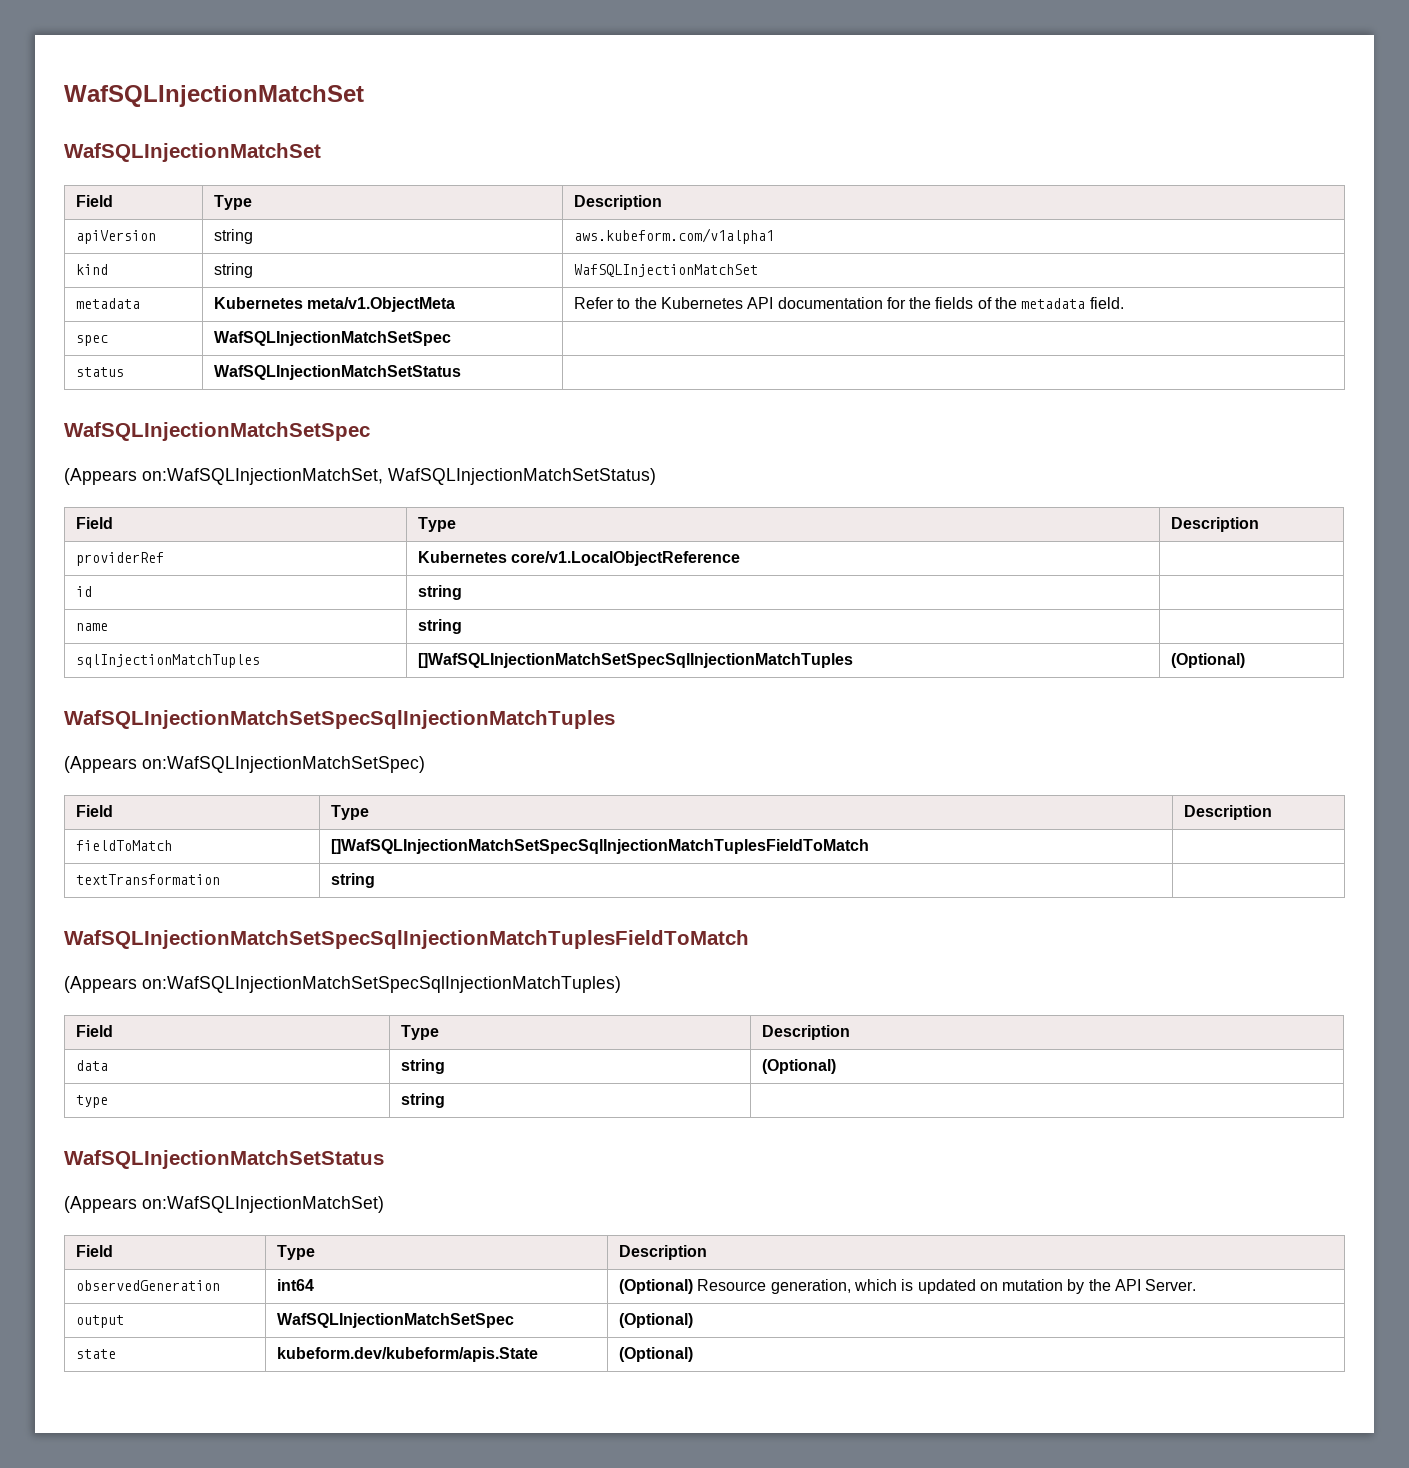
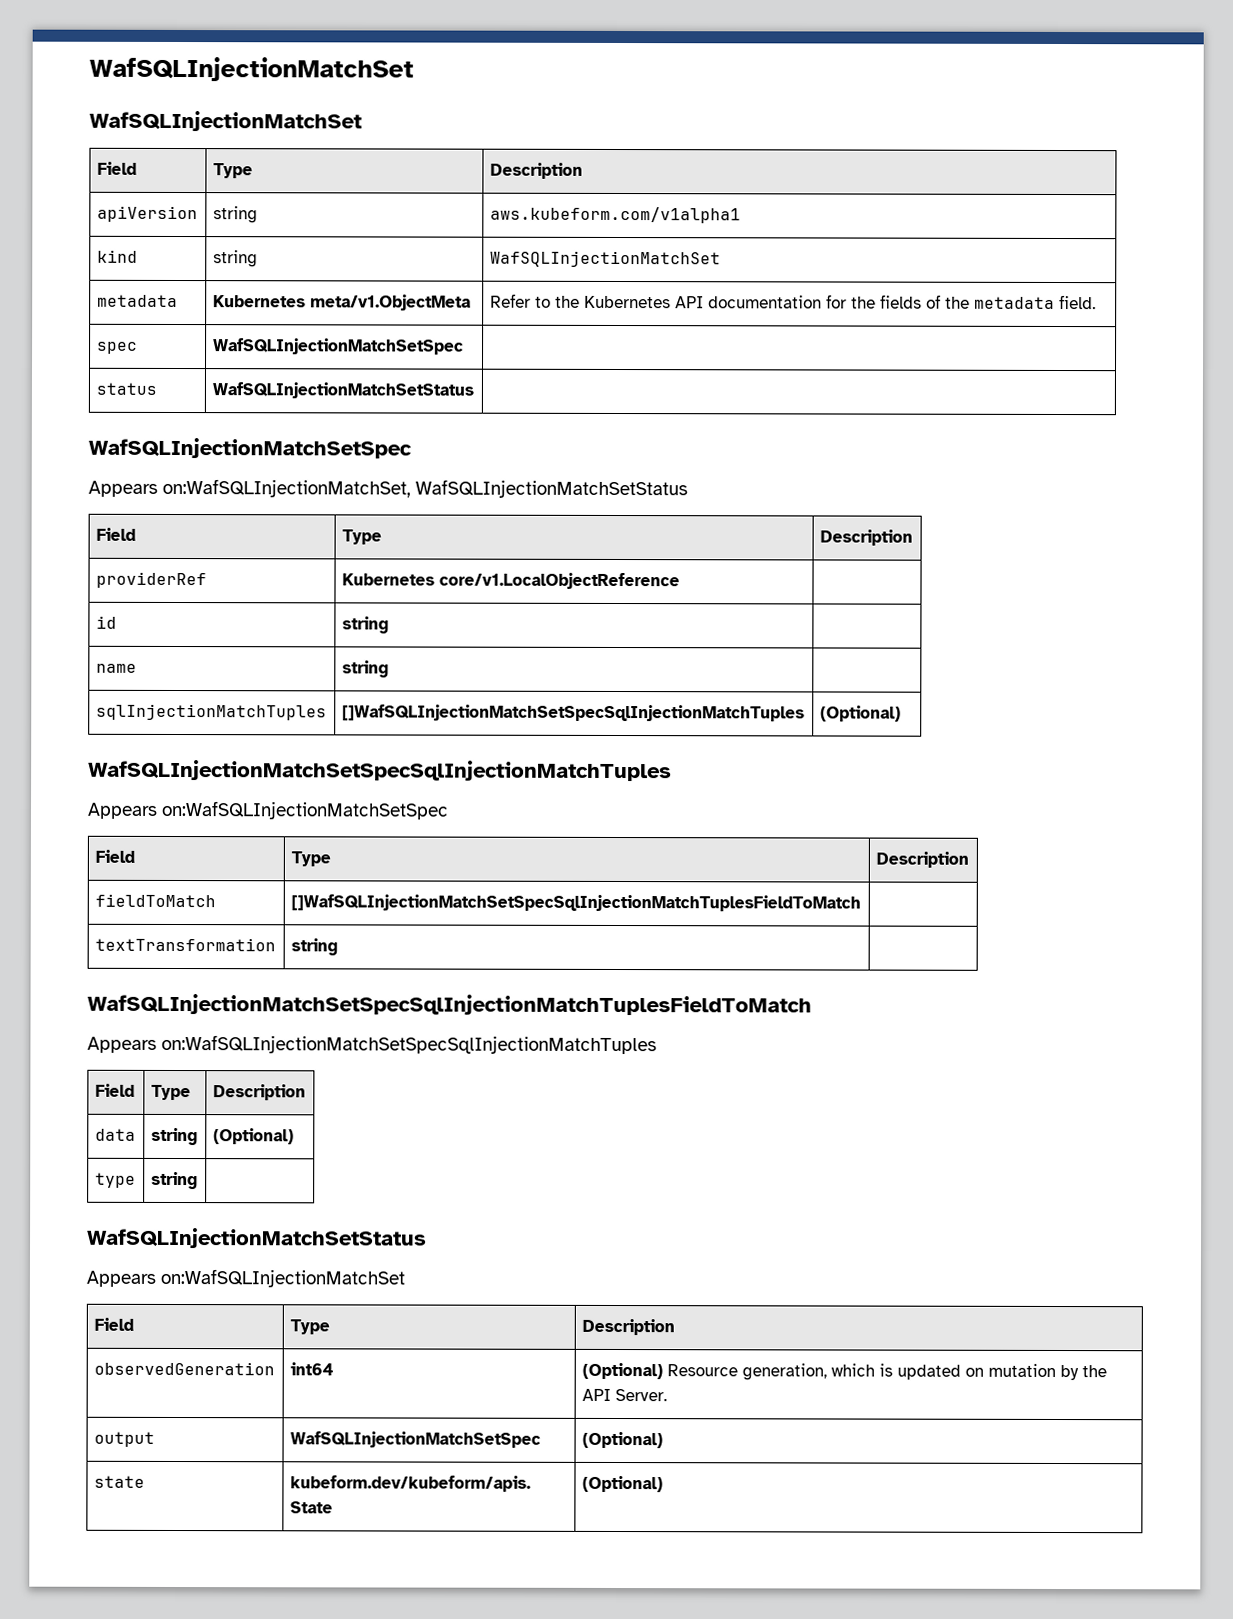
- (Appears on:WafSQLInjectionMatchSet, WafSQLInjectionMatchSetStatus)
+ Appears on:WafSQLInjectionMatchSet, WafSQLInjectionMatchSetStatus
- (Appears on:WafSQLInjectionMatchSetSpec)
+ Appears on:WafSQLInjectionMatchSetSpec
- (Appears on:WafSQLInjectionMatchSetSpecSqlInjectionMatchTuples)
+ Appears on:WafSQLInjectionMatchSetSpecSqlInjectionMatchTuples
- (Appears on:WafSQLInjectionMatchSet)
+ Appears on:WafSQLInjectionMatchSet

